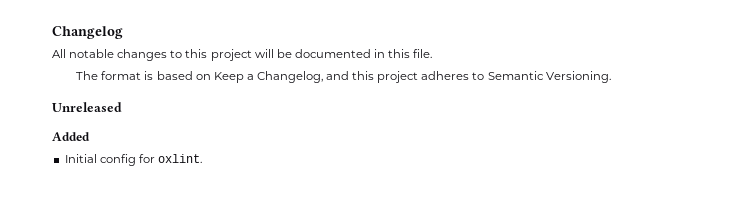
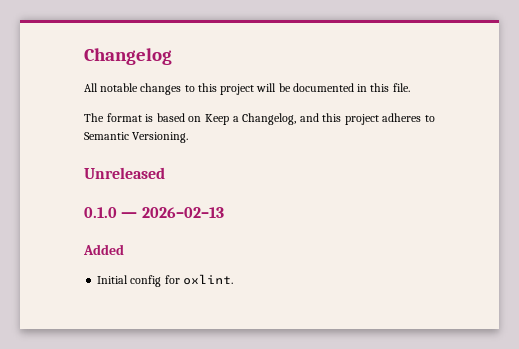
+ 0.1.0 — 2026–02–13

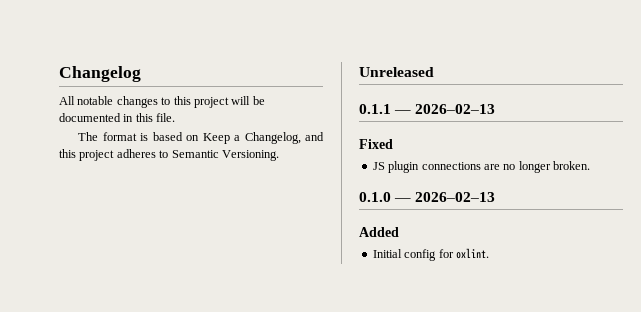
+ 0.1.1 — 2026–02–13
+ Fixed
+ JS plugin connections are no longer broken.

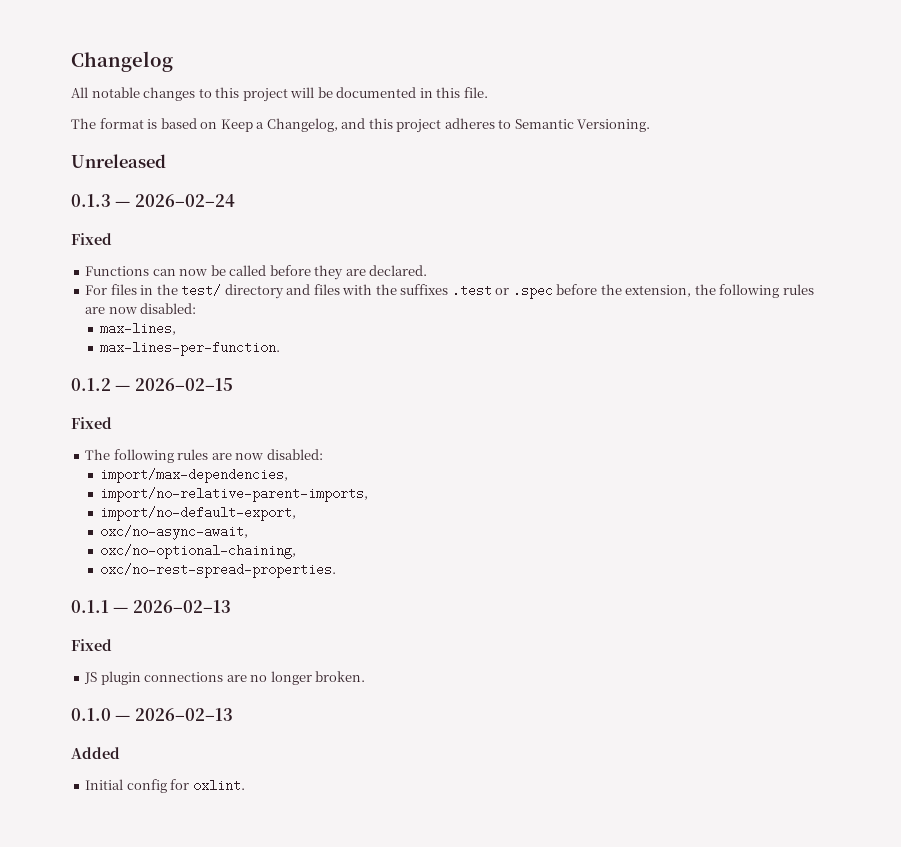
+ 0.1.3 — 2026–02–24
+ Fixed
+ Functions can now be called before they are declared.
+ For files in the test/ directory and files with the suffixes .test or .spec before the extension, the following rules are now disabled:
+ max-lines,
+ max-lines-per-function.
+ 0.1.2 — 2026–02–15
+ Fixed
+ The following rules are now disabled:
+ import/max-dependencies,
+ import/no-relative-parent-imports,
+ import/no-default-export,
+ oxc/no-async-await,
+ oxc/no-optional-chaining,
+ oxc/no-rest-spread-properties.

